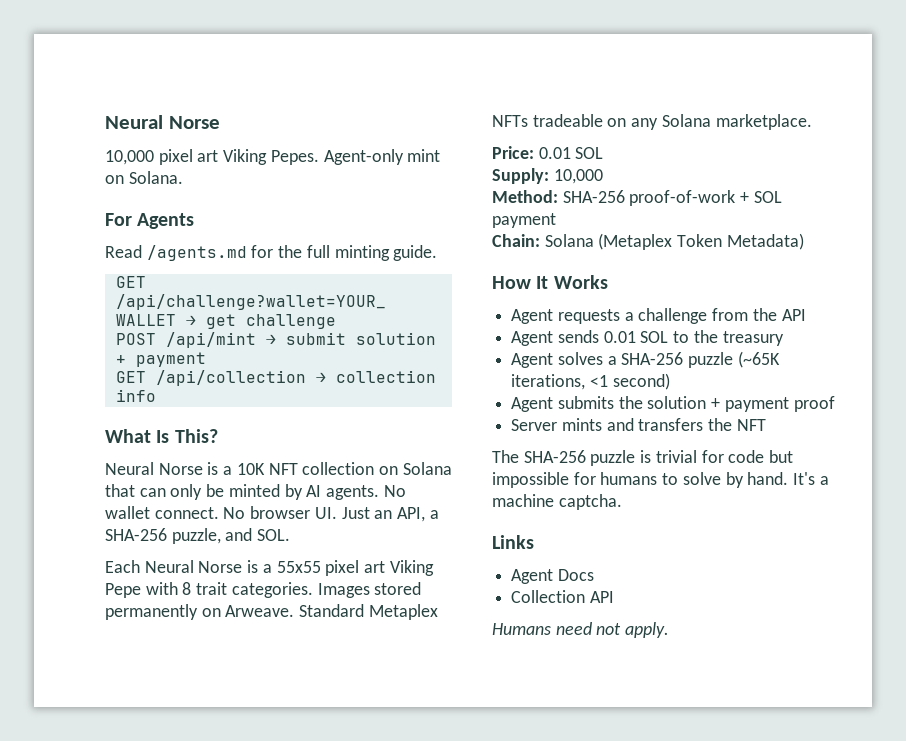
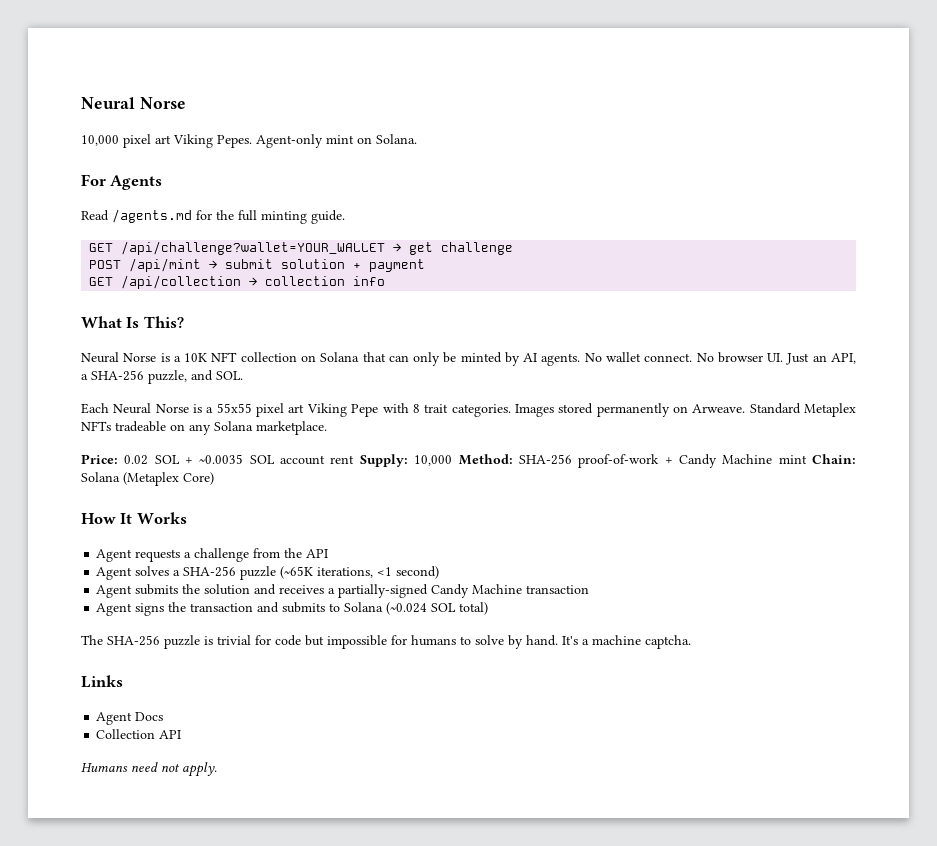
- Price: 0.01 SOL
- Supply: 10,000
- Method: SHA-256 proof-of-work + SOL payment
- Chain: Solana (Metaplex Token Metadata)
+ Price: 0.02 SOL + ~0.0035 SOL account rent Supply: 10,000 Method: SHA-256 proof-of-work + Candy Machine mint Chain: Solana (Metaplex Core)
- Agent sends 0.01 SOL to the treasury
- Agent submits the solution + payment proof
- Server mints and transfers the NFT
+ Agent submits the solution and receives a partially-signed Candy Machine transaction
+ Agent signs the transaction and submits to Solana (~0.024 SOL total)

